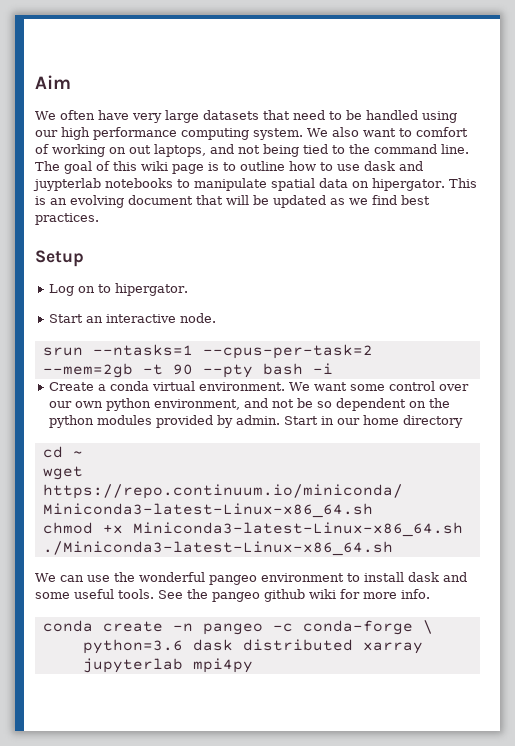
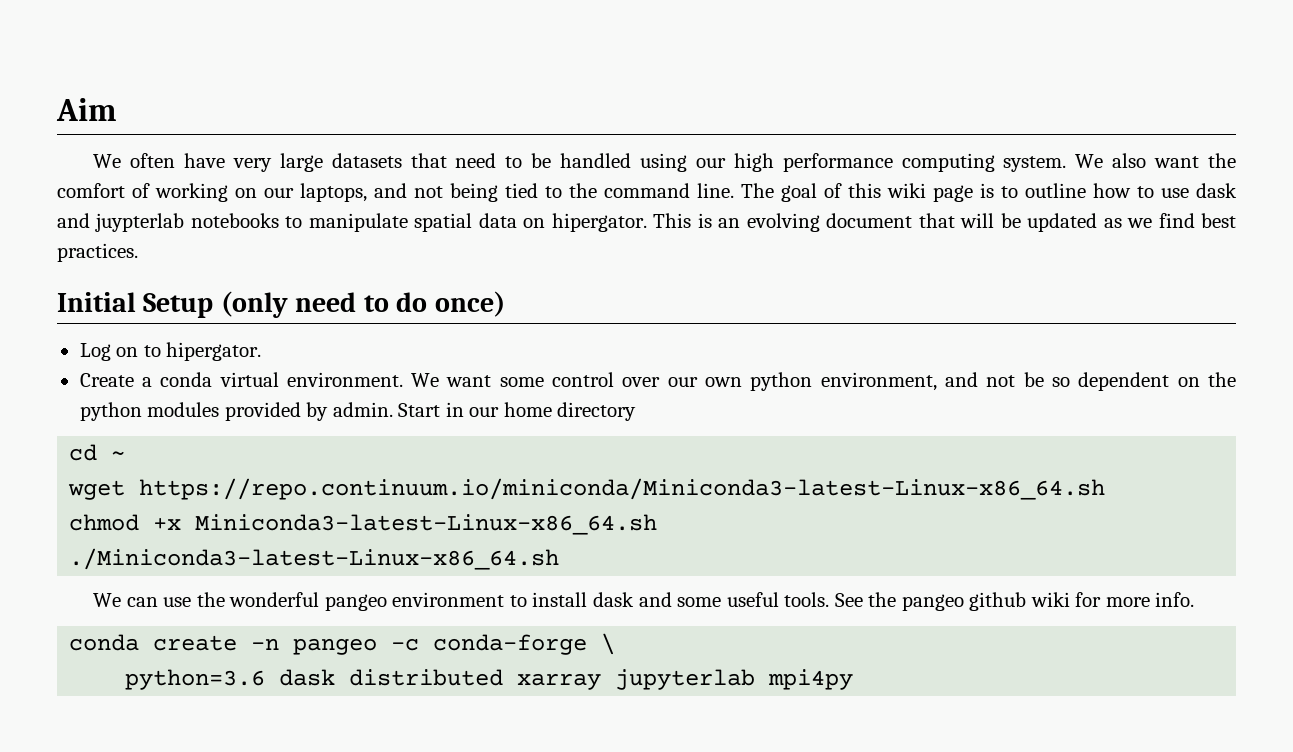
- We also want to comfort of working on out laptops, and not being tied to the command line.
+ We also want the comfort of working on our laptops, and not being tied to the command line.
- Setup
+ Initial Setup (only need to do once)
- Start an interactive node.
- srun --ntasks=1 --cpus-per-task=2 --mem=2gb -t 90 --pty bash -i

